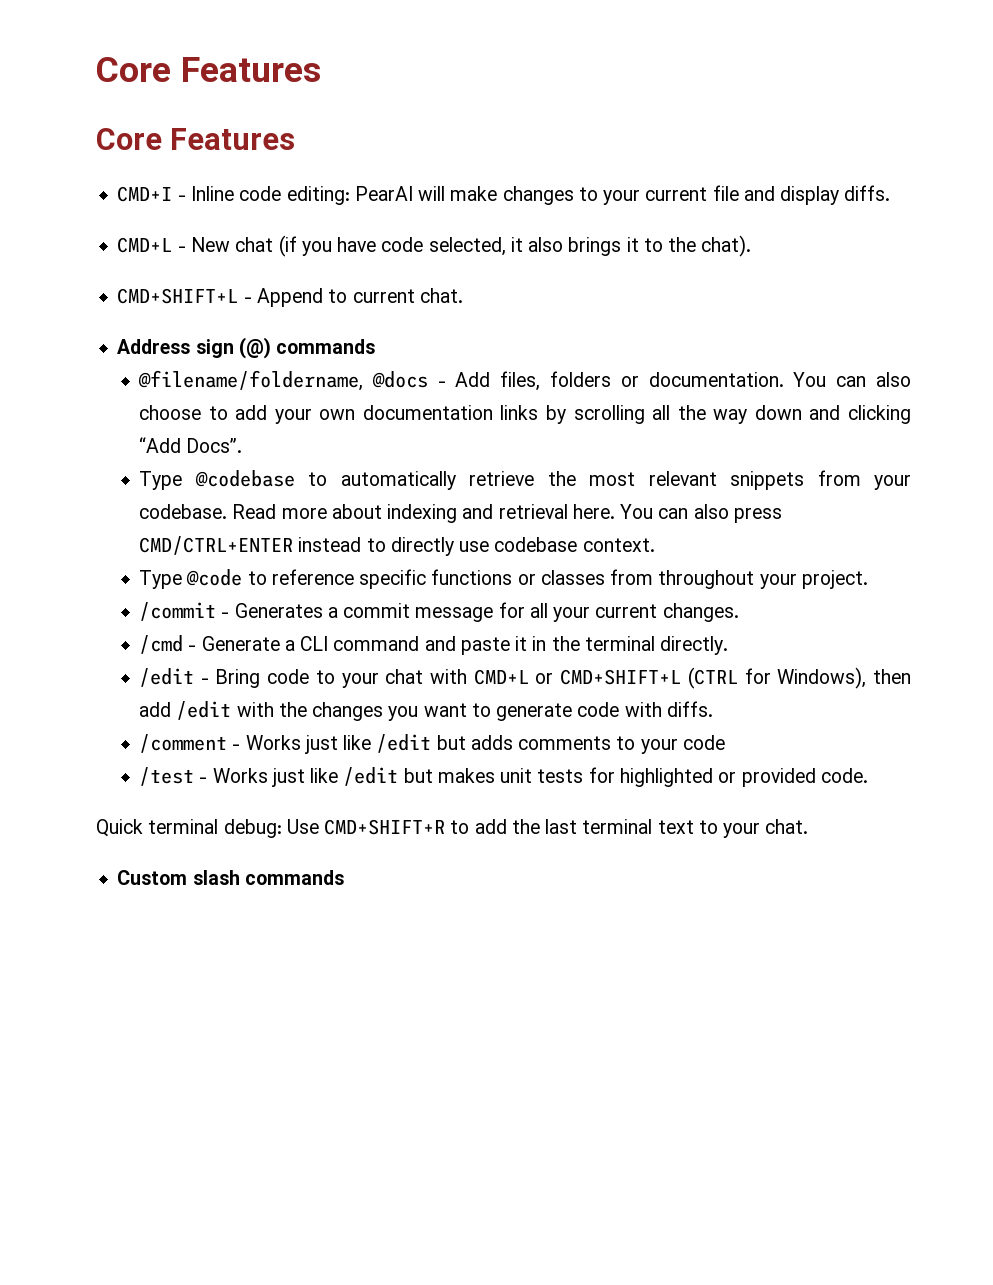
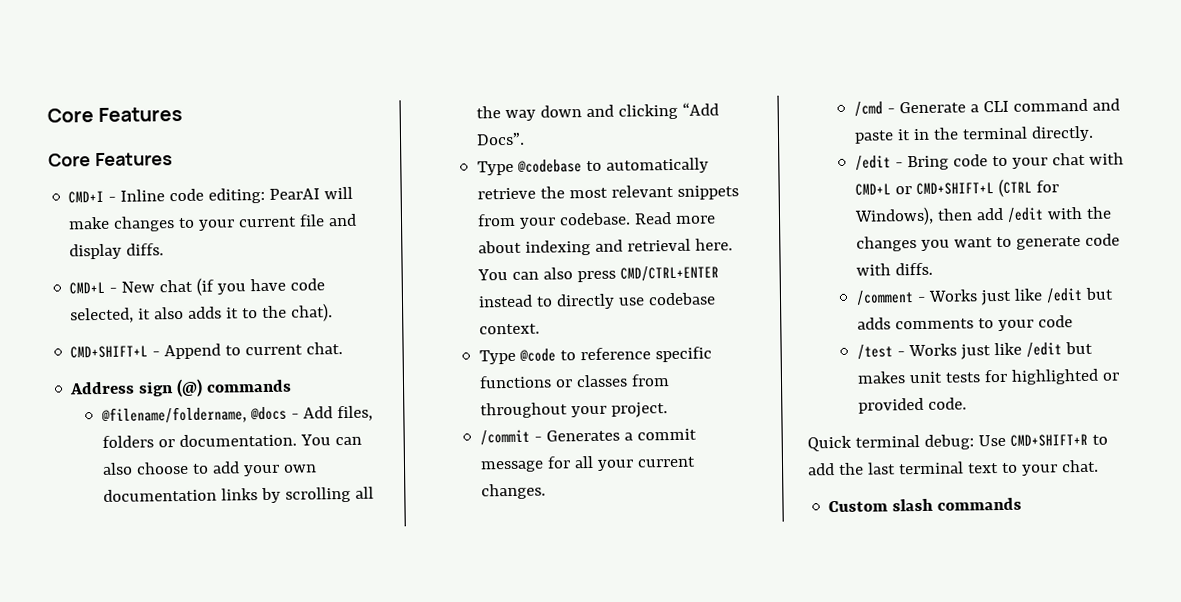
- CMD+L - New chat (if you have code selected, it also brings it to the chat).
+ CMD+L - New chat (if you have code selected, it also adds it to the chat).

